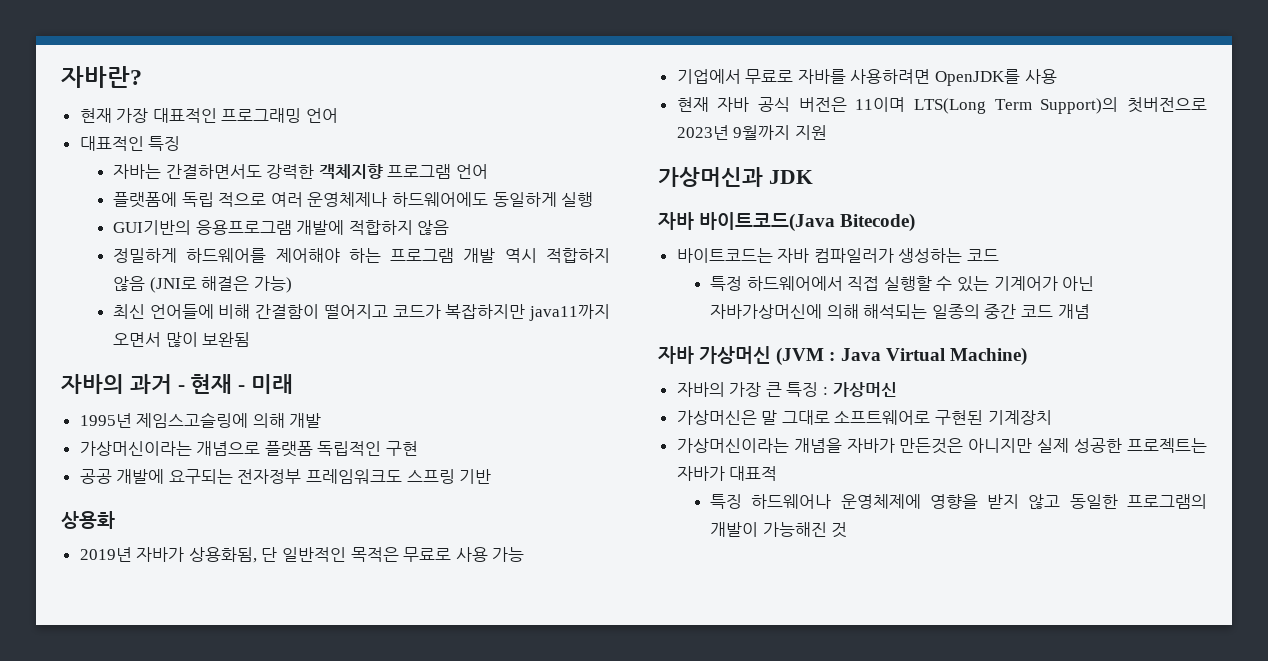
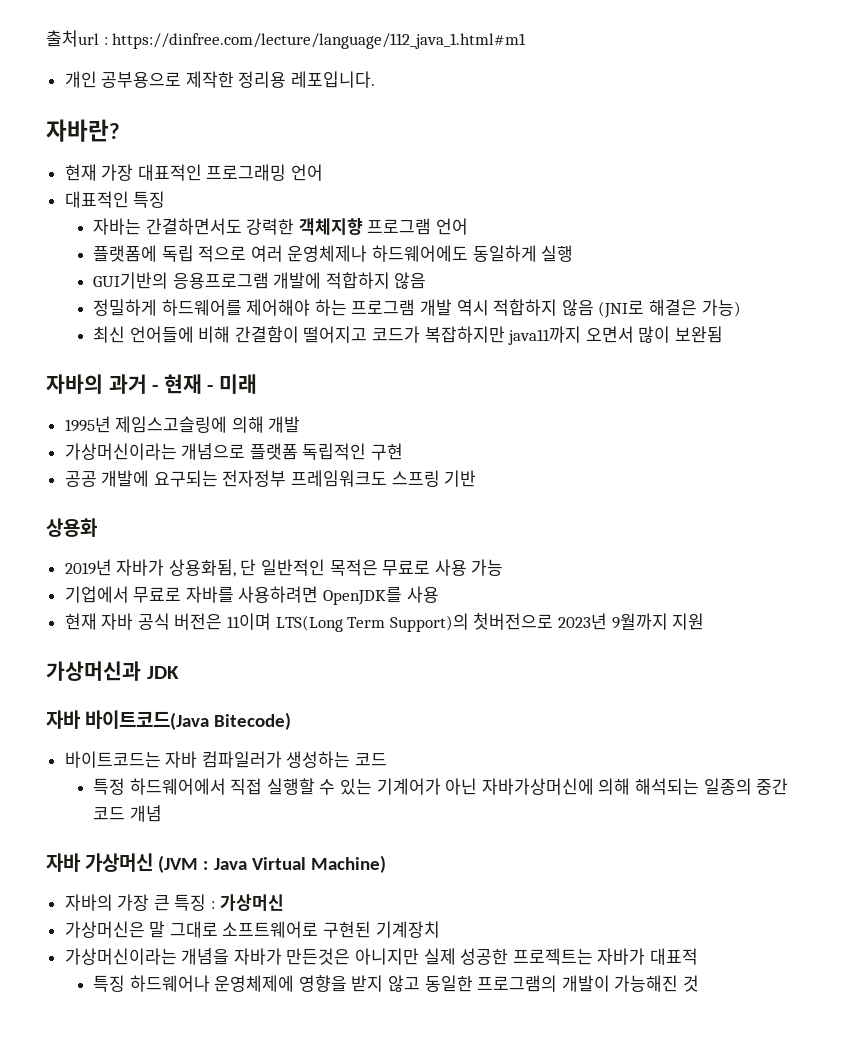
+ 출처url : https://dinfree.com/lecture/language/112_java_1.html#m1
+ 개인 공부용으로 제작한 정리용 레포입니다.

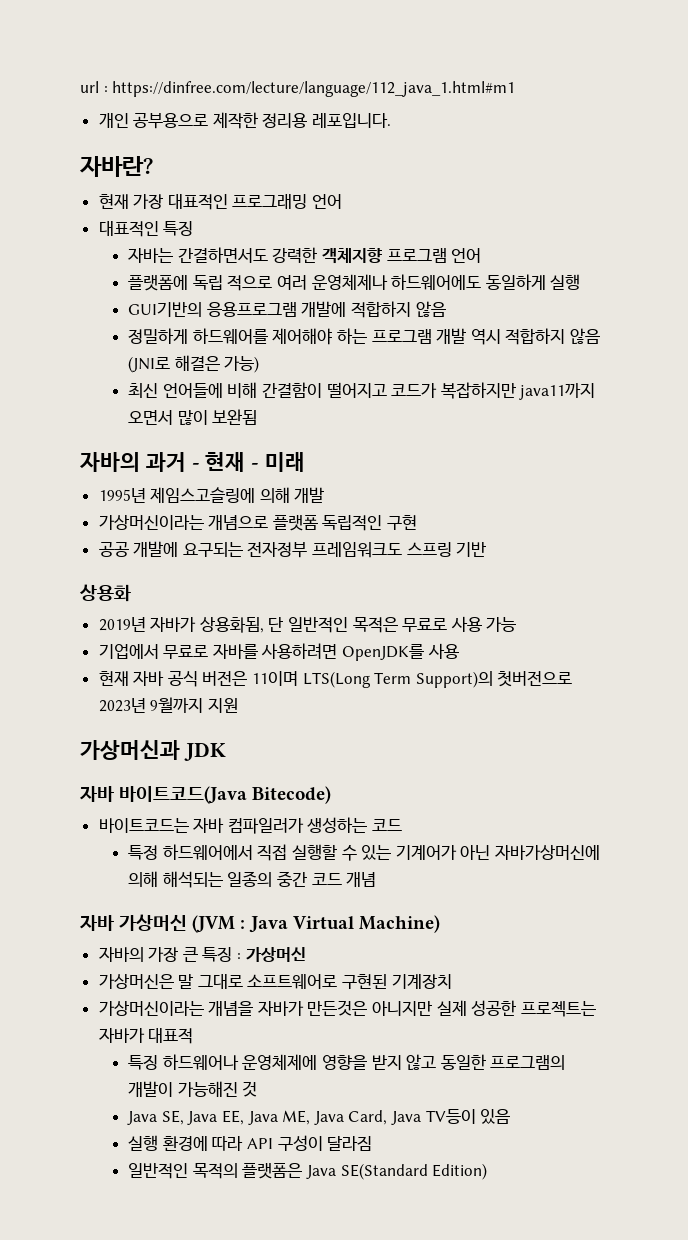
- 출처url : https://dinfree.com/lecture/language/112_java_1.html#m1
+ url : https://dinfree.com/lecture/language/112_java_1.html#m1
+ Java SE, Java EE, Java ME, Java Card, Java TV등이 있음
+ 실행 환경에 따라 API 구성이 달라짐
+ 일반적인 목적의 플랫폼은 Java SE(Standard Edition)

